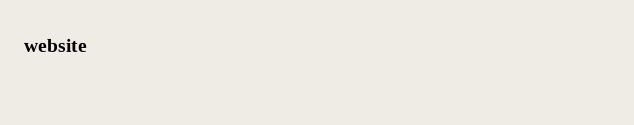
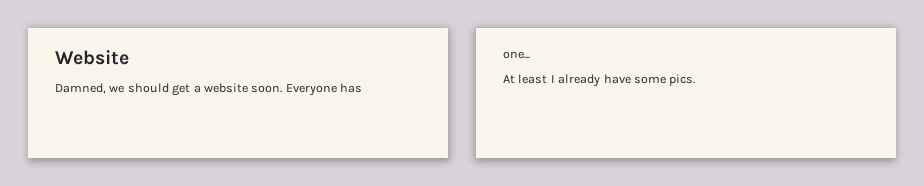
- website
+ Website
+ Damned, we should get a website soon. Everyone has one...
+ At least I already have some pics.

